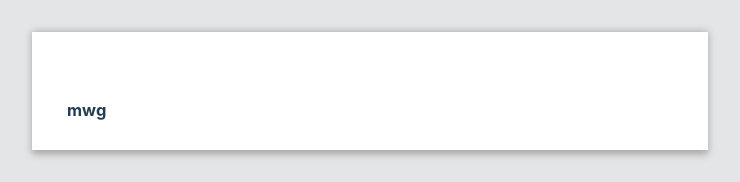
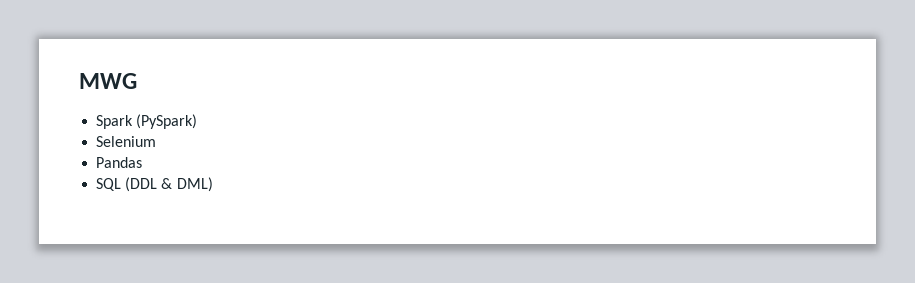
- mwg
+ MWG
+ Spark (PySpark)
+ Selenium
+ Pandas
+ SQL (DDL & DML)

